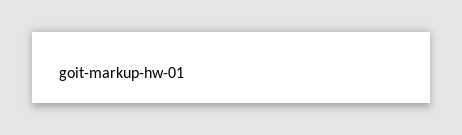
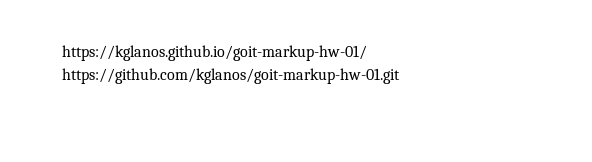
- goit-markup-hw-01
+ https://kglanos.github.io/goit-markup-hw-01/ https://github.com/kglanos/goit-markup-hw-01.git

